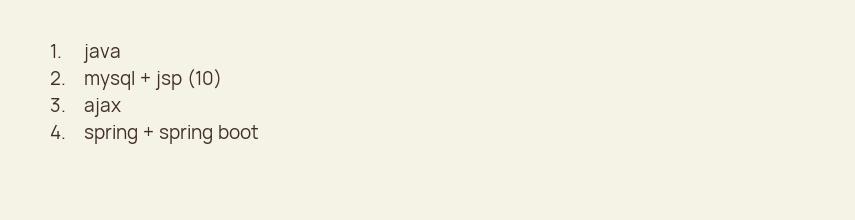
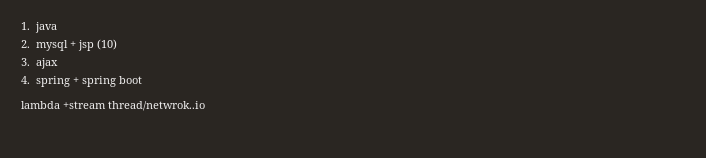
+ lambda +stream thread/netwrok..io

